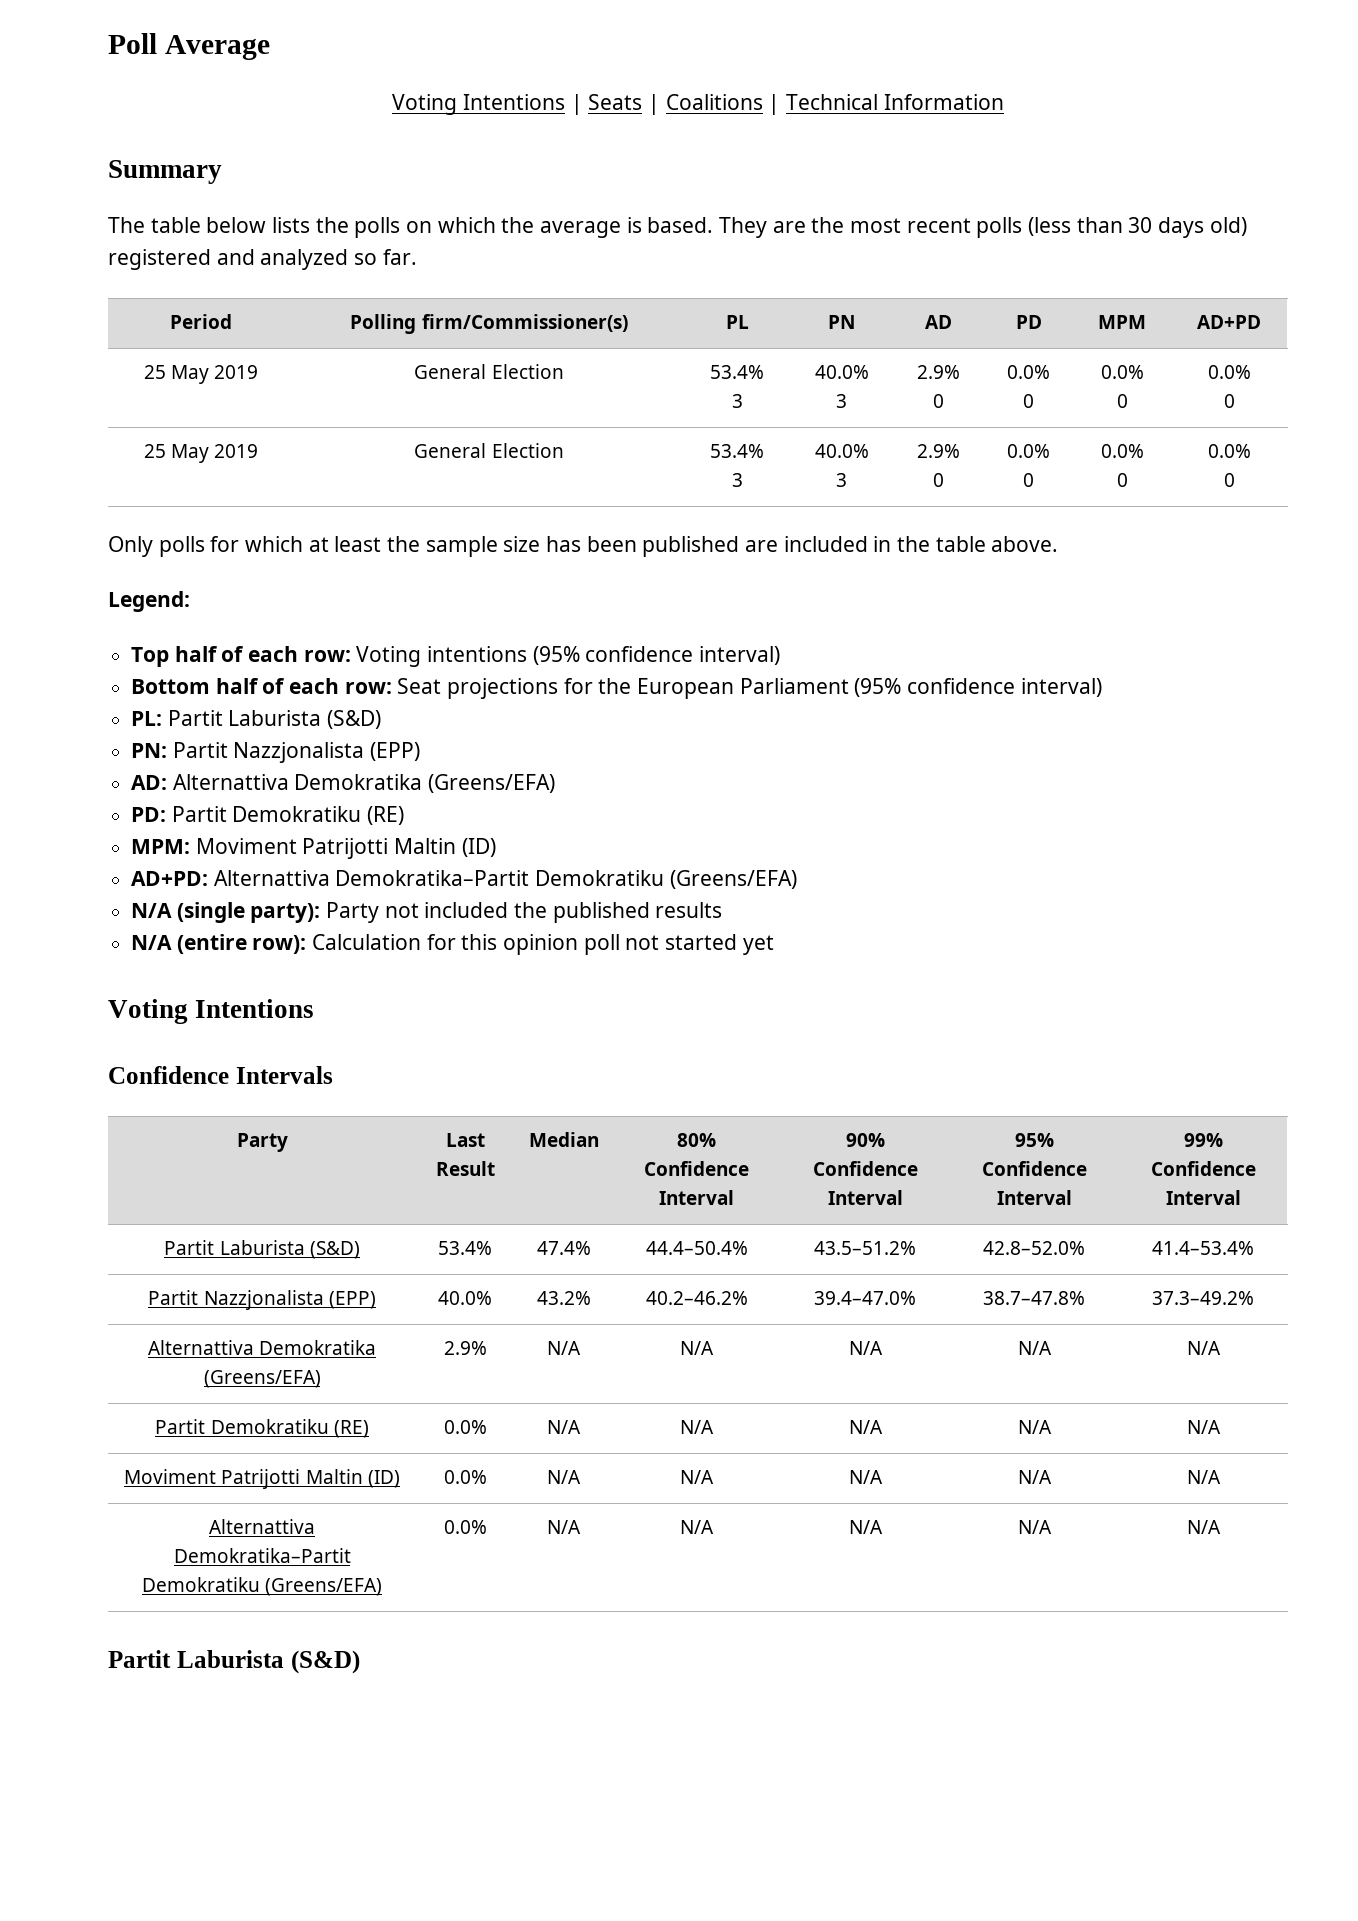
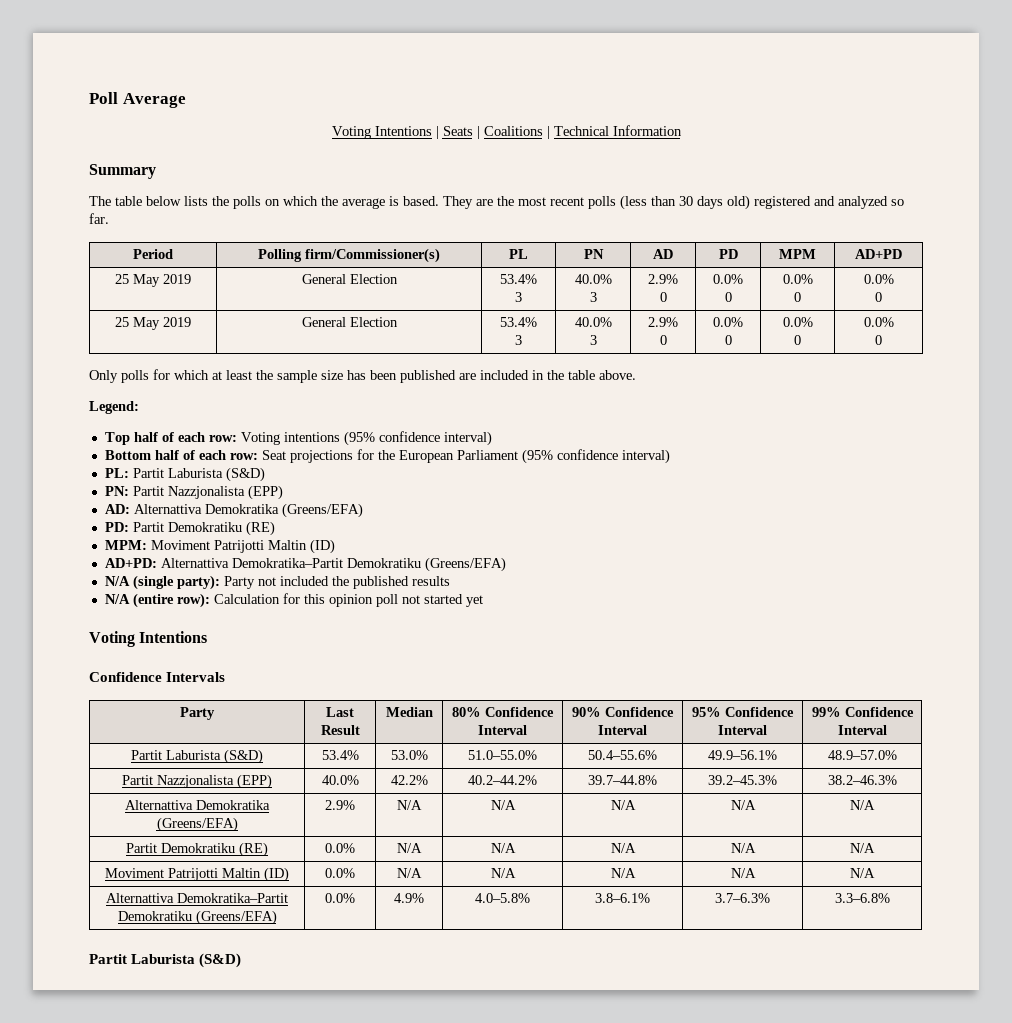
- Partit Laburista (S&D) | 53.4% | 47.4% | 44.4–50.4% | 43.5–51.2% | 42.8–52.0% | 41.4–53.4%
+ Partit Laburista (S&D) | 53.4% | 53.0% | 51.0–55.0% | 50.4–55.6% | 49.9–56.1% | 48.9–57.0%
- Partit Nazzjonalista (EPP) | 40.0% | 43.2% | 40.2–46.2% | 39.4–47.0% | 38.7–47.8% | 37.3–49.2%
+ Partit Nazzjonalista (EPP) | 40.0% | 42.2% | 40.2–44.2% | 39.7–44.8% | 39.2–45.3% | 38.2–46.3%
- Alternattiva Demokratika–Partit Demokratiku (Greens/EFA) | 0.0% | N/A | N/A | N/A | N/A | N/A
+ Alternattiva Demokratika–Partit Demokratiku (Greens/EFA) | 0.0% | 4.9% | 4.0–5.8% | 3.8–6.1% | 3.7–6.3% | 3.3–6.8%

